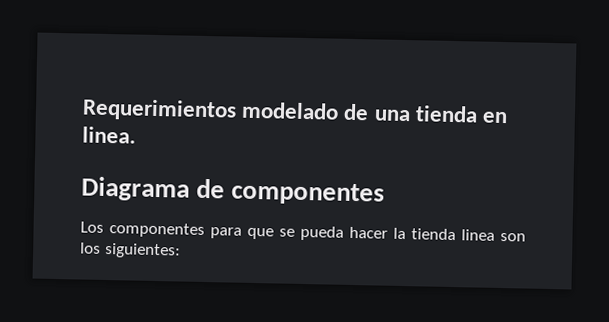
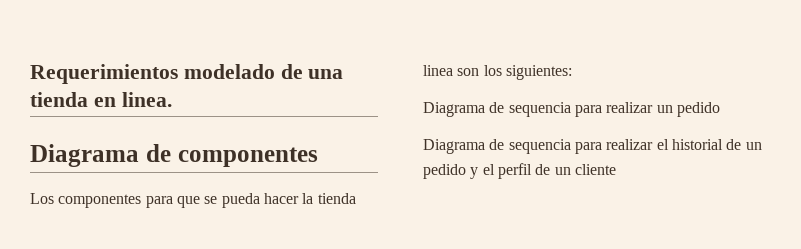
+ Diagrama de sequencia para realizar un pedido
+ Diagrama de sequencia para realizar el historial de un pedido y el perfil de un cliente

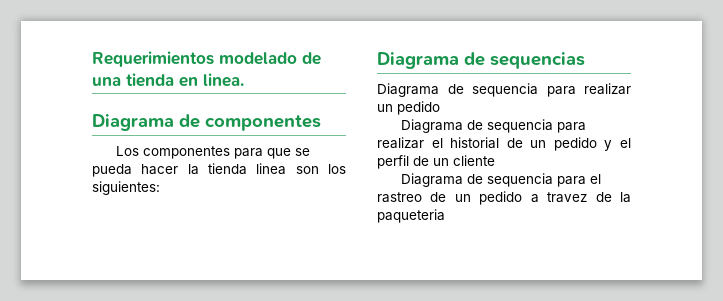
+ Diagrama de sequencias
+ Diagrama de sequencia para el rastreo de un pedido a travez de la paqueteria

